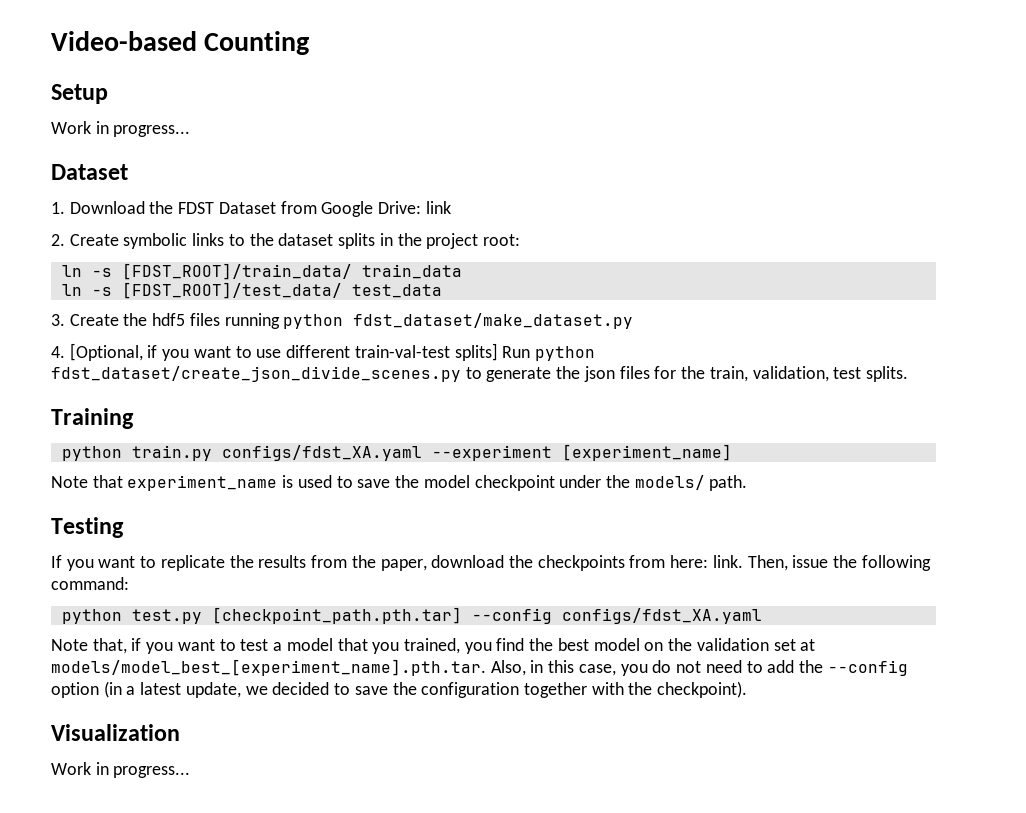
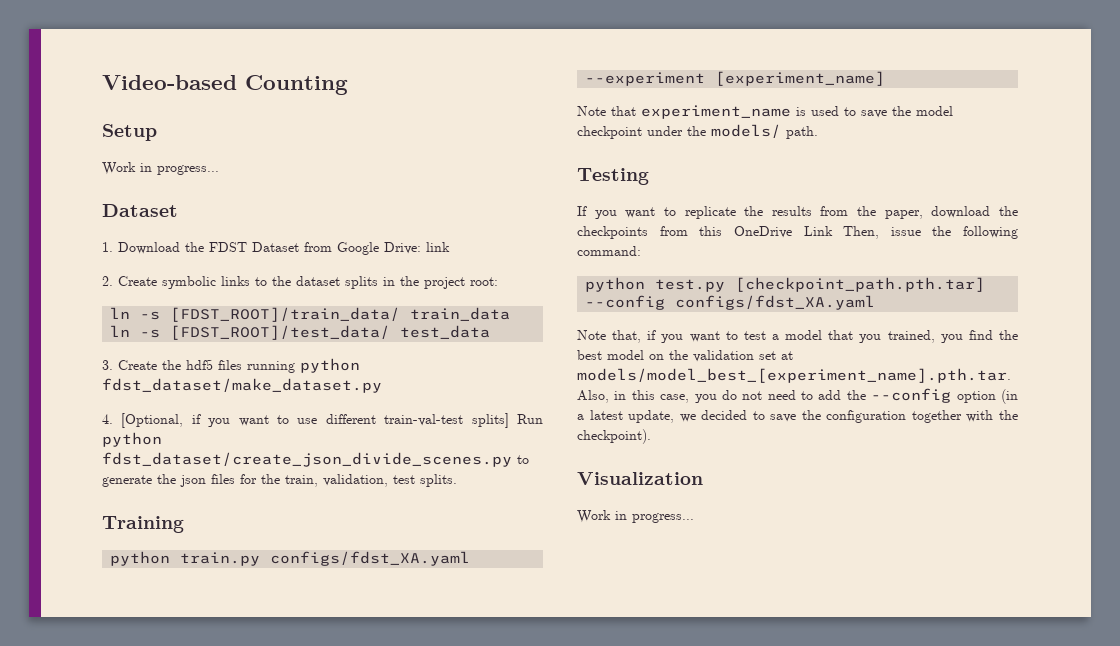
- If you want to replicate the results from the paper, download the checkpoints from here: link. Then, issue the following command:
+ If you want to replicate the results from the paper, download the checkpoints from this OneDrive Link Then, issue the following command:

